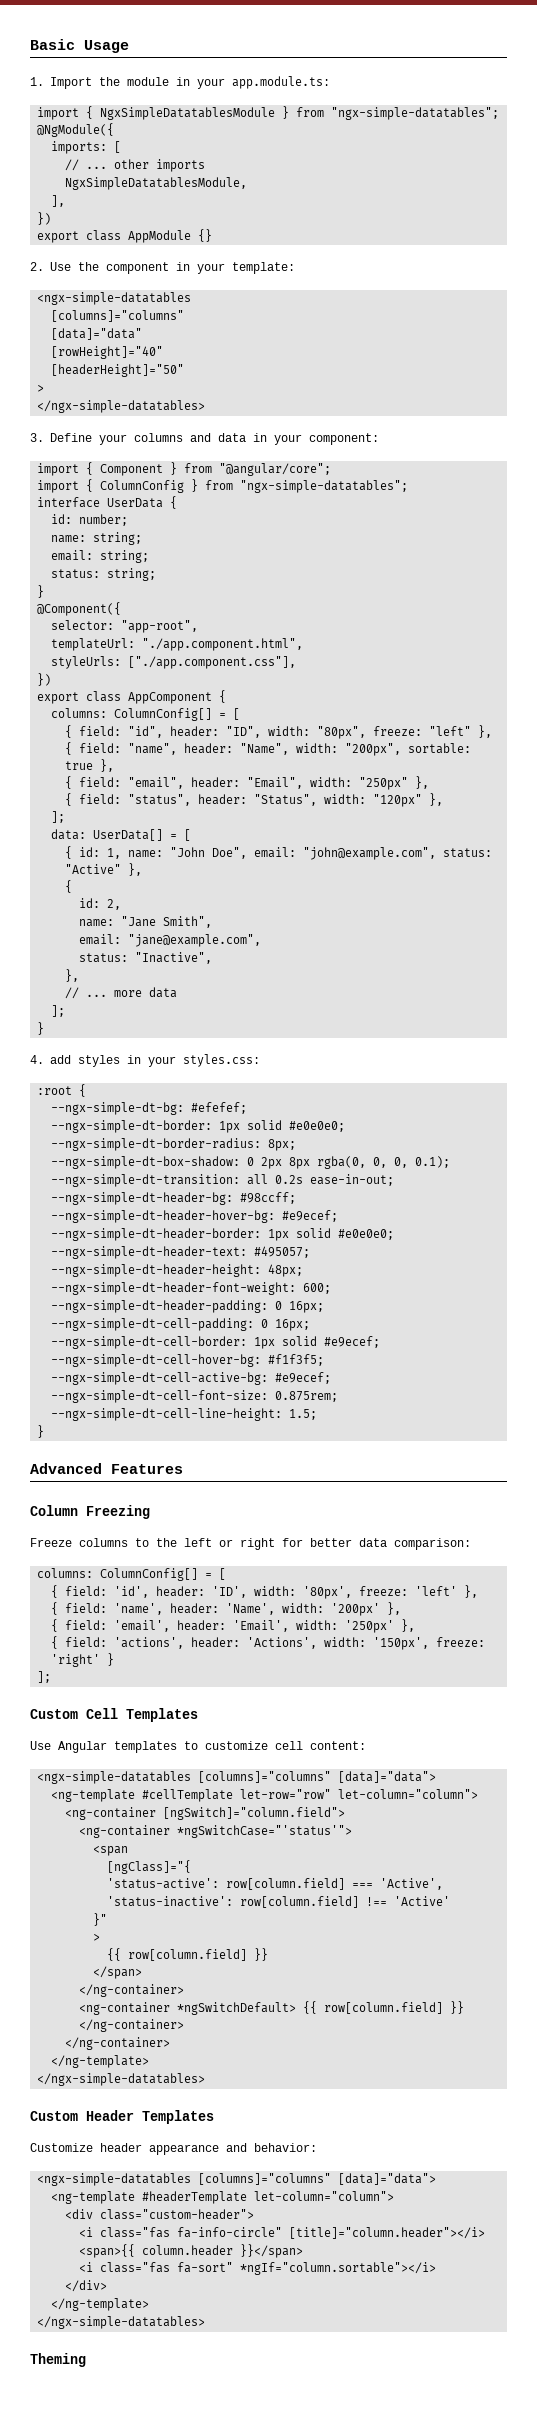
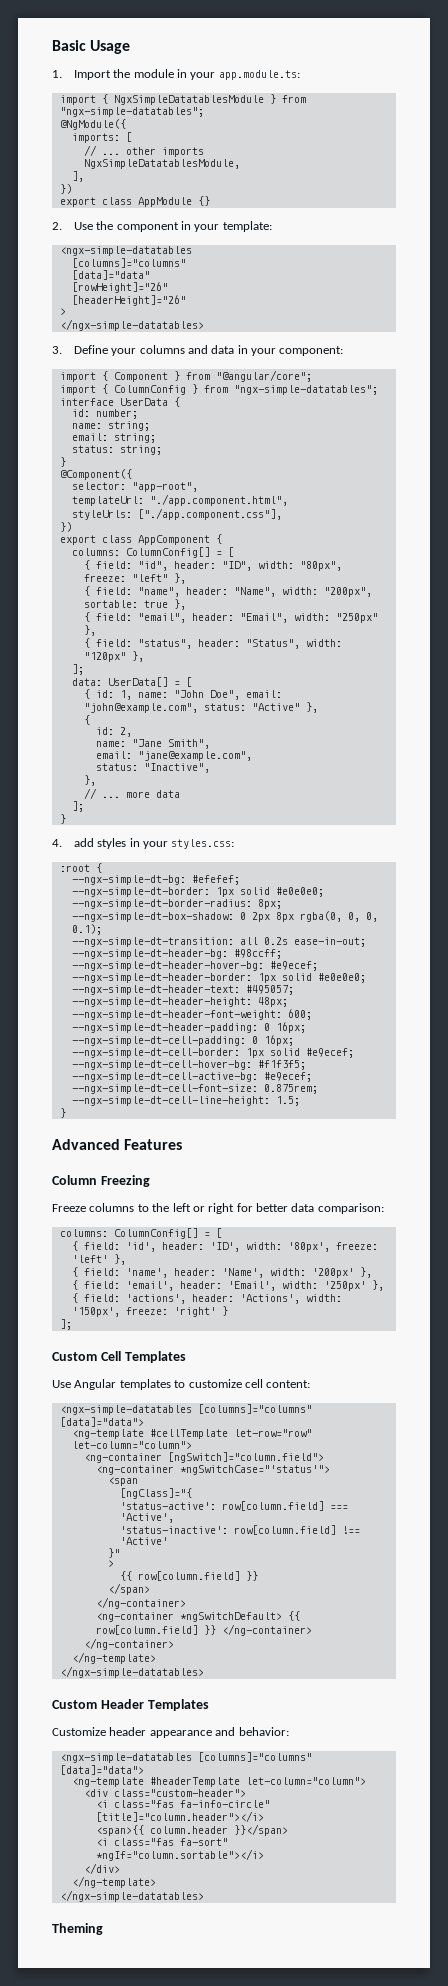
- [rowHeight]="40"
- [headerHeight]="50"
+ [rowHeight]="26"
+ [headerHeight]="26"

